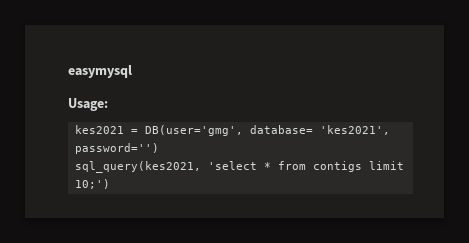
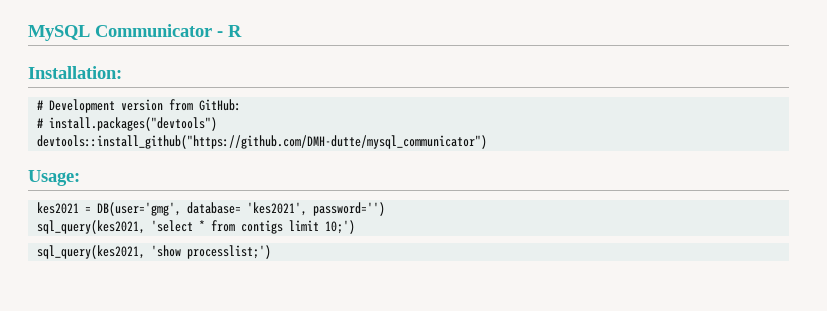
- easymysql
+ MySQL Communicator - R
+ Installation:
+ # Development version from GitHub:
+ # install.packages("devtools")
+ devtools::install_github("https://github.com/DMH-dutte/mysql_communicator")
+ sql_query(kes2021, 'show processlist;')

